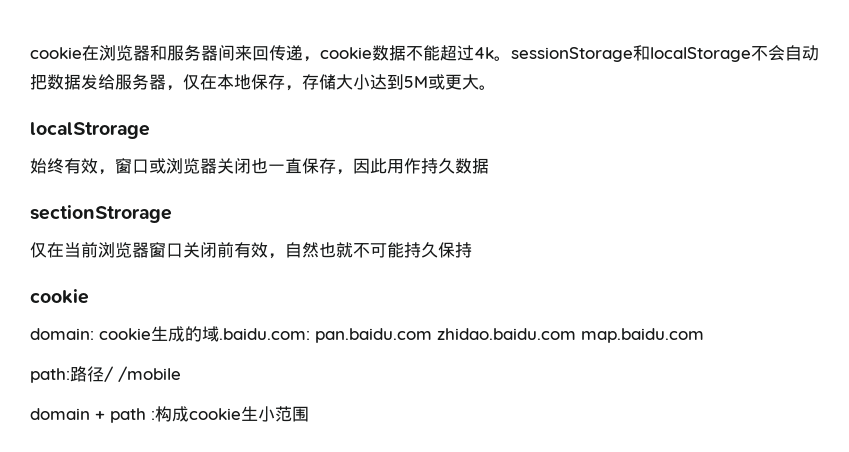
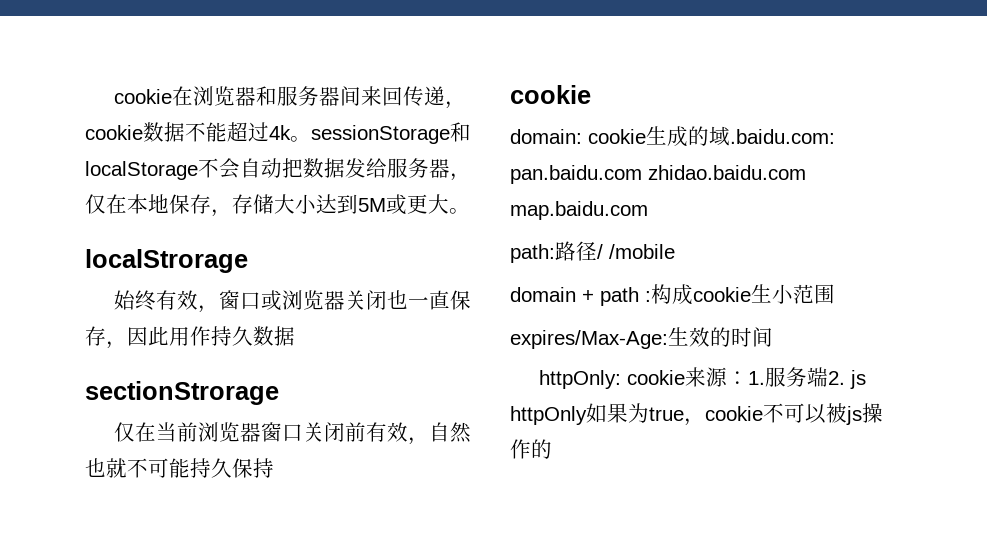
+ expires/Max-Age:生效的时间
+ httpOnly: cookie来源：1.服务端2. js httpOnly如果为true，cookie不可以被js操作的

